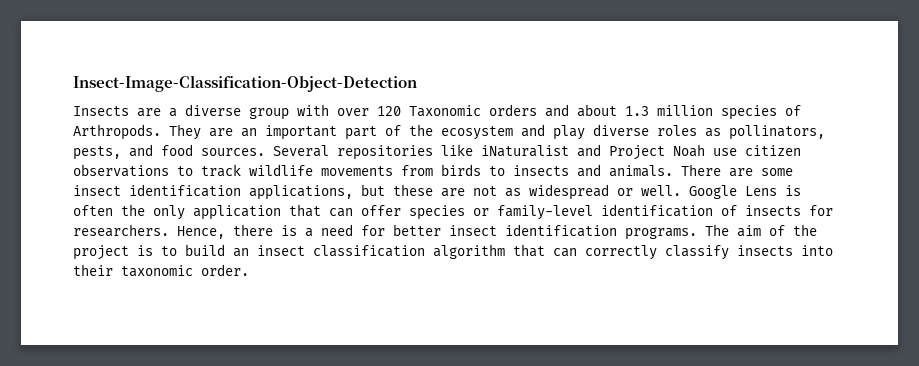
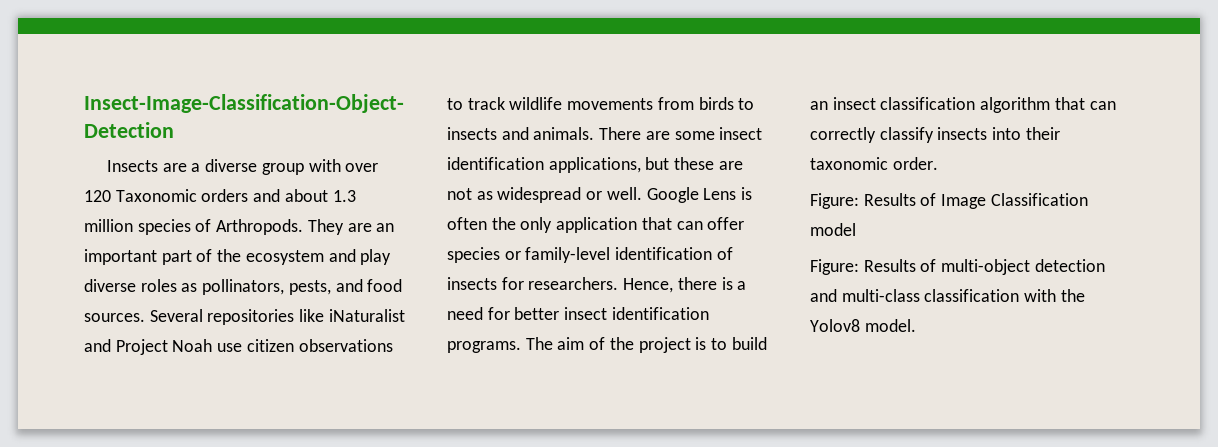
+ Figure: Results of Image Classification model
+ Figure: Results of multi-object detection and multi-class classification with the Yolov8 model.

